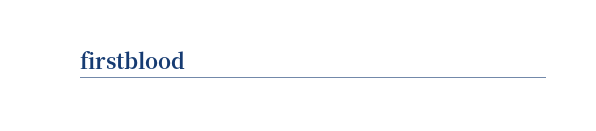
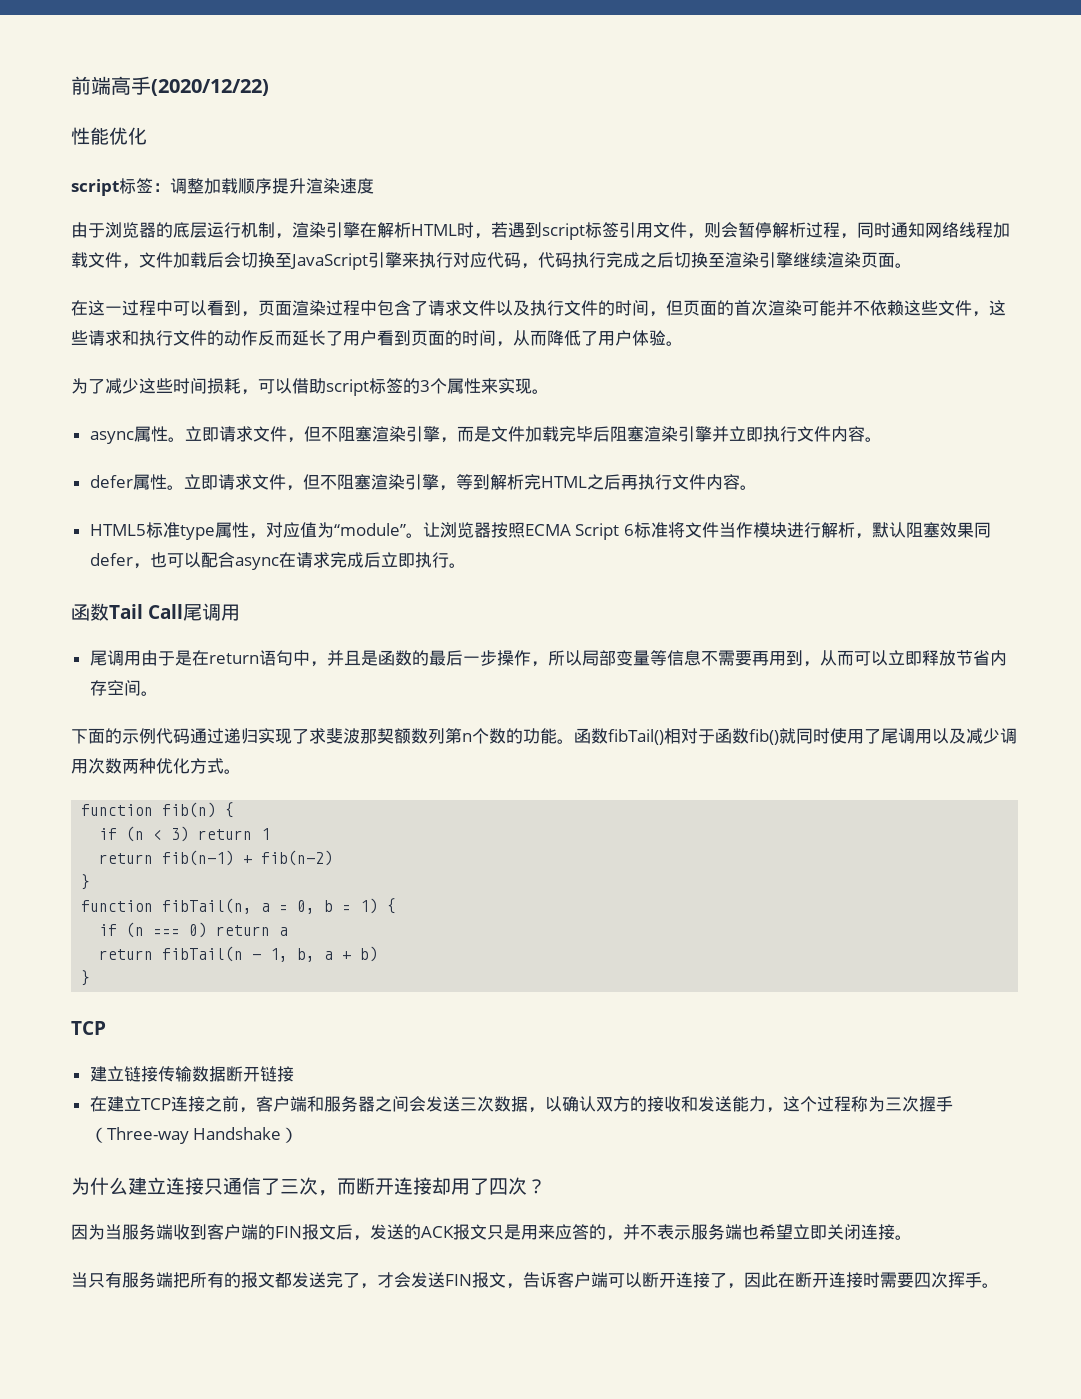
- firstblood
+ 前端高手(2020/12/22)
+ 性能优化
+ script标签：调整加载顺序提升渲染速度
+ 由于浏览器的底层运行机制，渲染引擎在解析HTML时，若遇到script标签引用文件，则会暂停解析过程，同时通知网络线程加载文件，文件加载后会切换至JavaScript引擎来执行对应代码，代码执行完成之后切换至渲染引擎继续渲染页面。
+ 在这一过程中可以看到，页面渲染过程中包含了请求文件以及执行文件的时间，但页面的首次渲染可能并不依赖这些文件，这些请求和执行文件的动作反而延长了用户看到页面的时间，从而降低了用户体验。
+ 为了减少这些时间损耗，可以借助script标签的3个属性来实现。
+ async属性。立即请求文件，但不阻塞渲染引擎，而是文件加载完毕后阻塞渲染引擎并立即执行文件内容。
+ defer属性。立即请求文件，但不阻塞渲染引擎，等到解析完HTML之后再执行文件内容。
+ HTML5标准type属性，对应值为“module”。让浏览器按照ECMA Script 6标准将文件当作模块进行解析，默认阻塞效果同defer，也可以配合async在请求完成后立即执行。
+ 函数Tail Call尾调用
+ 尾调用由于是在return语句中，并且是函数的最后一步操作，所以局部变量等信息不需要再用到，从而可以立即释放节省内存空间。
+ 下面的示例代码通过递归实现了求斐波那契额数列第n个数的功能。函数fibTail()相对于函数fib()就同时使用了尾调用以及减少调用次数两种优化方式。
+ function fib(n) {
+ if (n < 3) return 1
+ return fib(n-1) + fib(n-2)
+ }
+ function fibTail(n, a = 0, b = 1) {
+ if (n === 0) return a
+ return fibTail(n - 1, b, a + b)
+ }
+ TCP
+ 建立链接传输数据断开链接
+ 在建立TCP连接之前，客户端和服务器之间会发送三次数据，以确认双方的接收和发送能力，这个过程称为三次握手（Three-way Handshake）
+ 为什么建立连接只通信了三次，而断开连接却用了四次？
+ 因为当服务端收到客户端的FIN报文后，发送的ACK报文只是用来应答的，并不表示服务端也希望立即关闭连接。
+ 当只有服务端把所有的报文都发送完了，才会发送FIN报文，告诉客户端可以断开连接了，因此在断开连接时需要四次挥手。

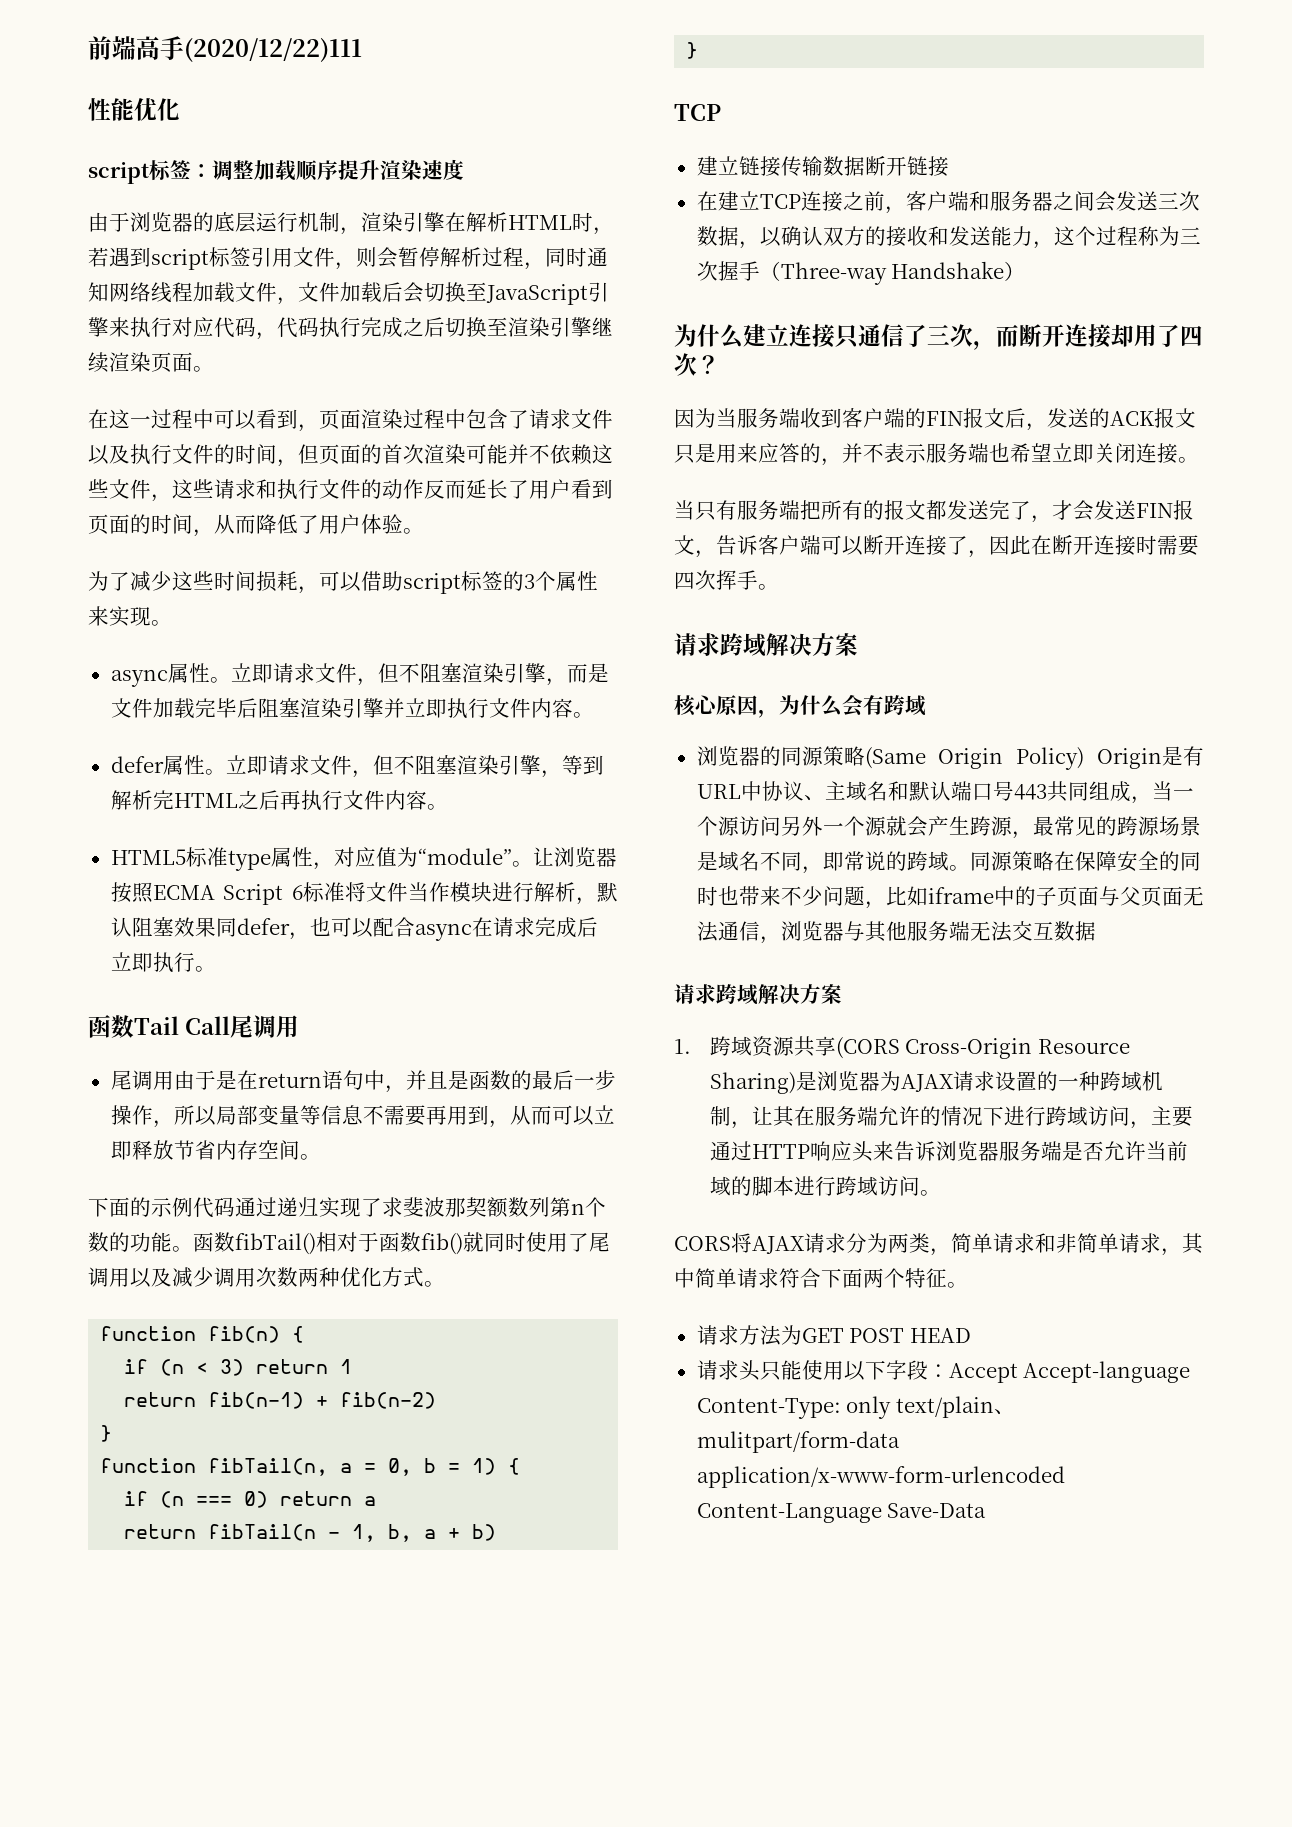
- 前端高手(2020/12/22)
+ 前端高手(2020/12/22)111
  当只有服务端把所有的报文都发送完了，才会发送FIN报文，告诉客户端可以断开连接了，因此在断开连接时需要四次挥手。
+ 请求跨域解决方案
+ 核心原因，为什么会有跨域
+ 浏览器的同源策略(Same Origin Policy) Origin是有URL中协议、主域名和默认端口号443共同组成，当一个源访问另外一个源就会产生跨源，最常见的跨源场景是域名不同，即常说的跨域。同源策略在保障安全的同时也带来不少问题，比如iframe中的子页面与父页面无法通信，浏览器与其他服务端无法交互数据
+ 请求跨域解决方案
+ 1.跨域资源共享(CORS Cross-Origin Resource Sharing)是浏览器为AJAX请求设置的一种跨域机制，让其在服务端允许的情况下进行跨域访问，主要通过HTTP响应头来告诉浏览器服务端是否允许当前域的脚本进行跨域访问。
+ CORS将AJAX请求分为两类，简单请求和非简单请求，其中简单请求符合下面两个特征。
+ 请求方法为GET POST HEAD
+ 请求头只能使用以下字段：Accept Accept-language Content-Type: only text/plain、mulitpart/form-data application/x-www-form-urlencoded Content-Language Save-Data

